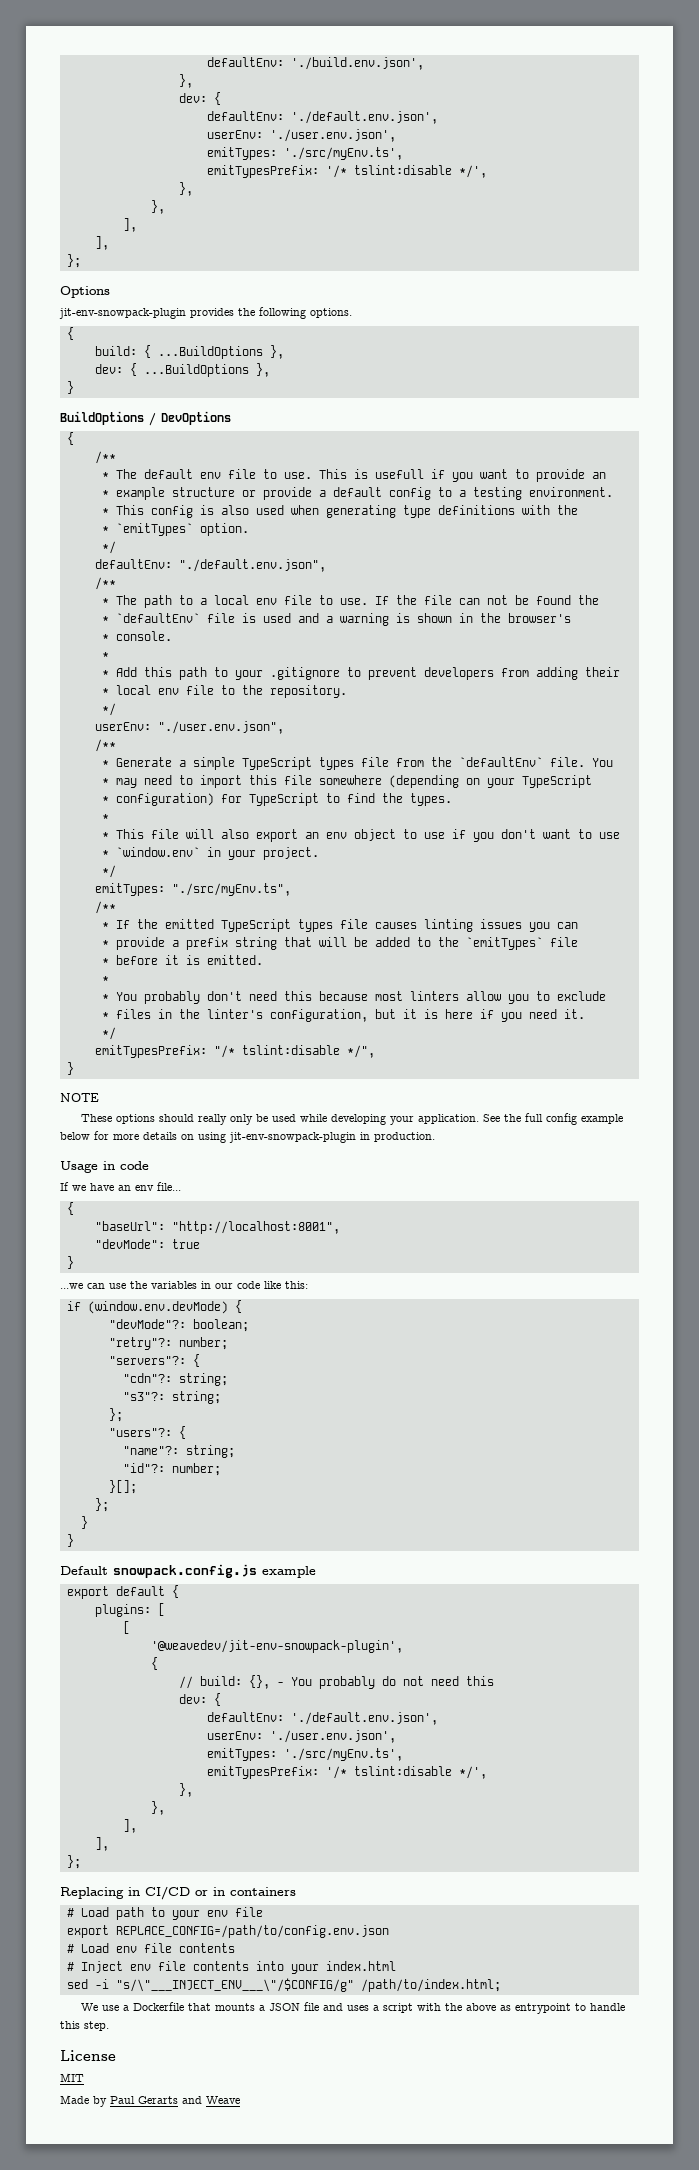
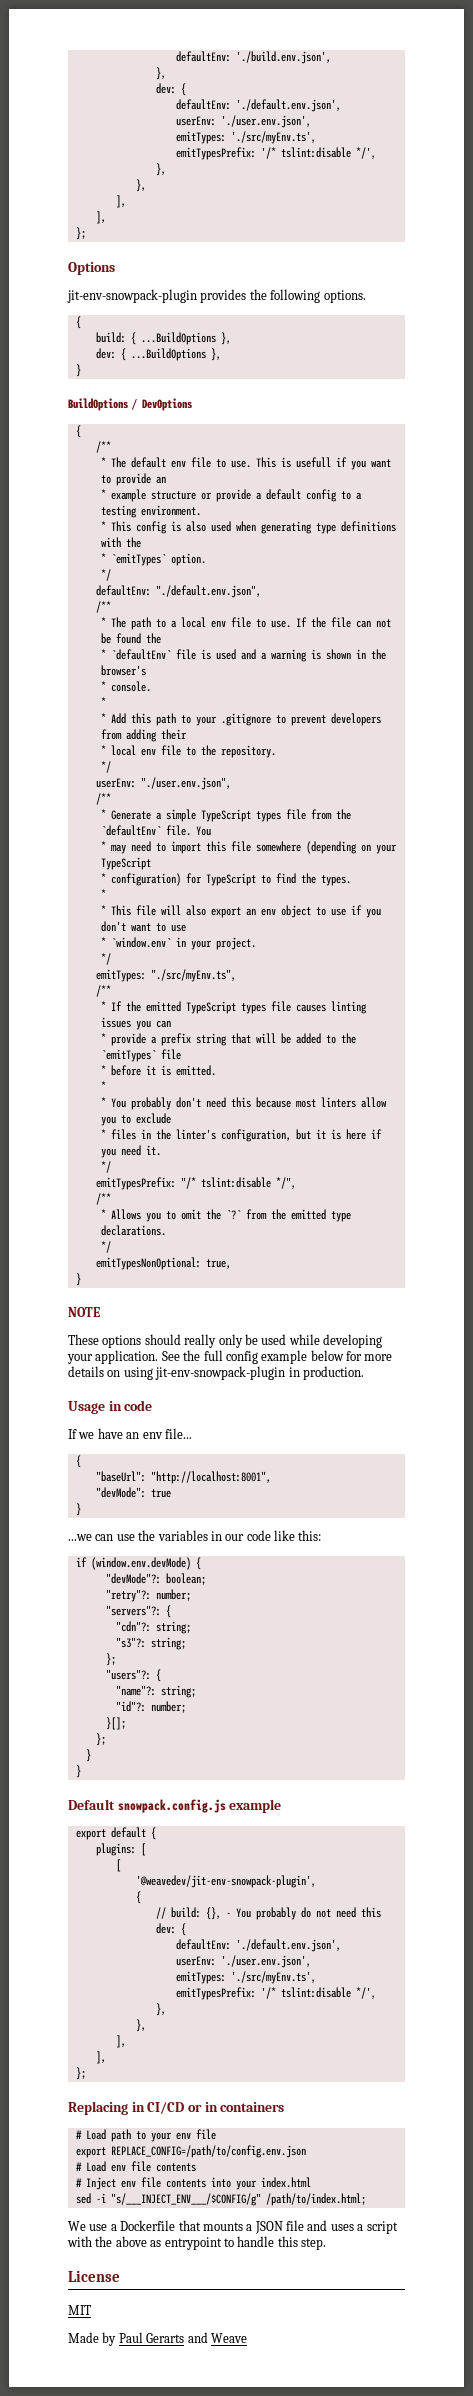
  emitTypesPrefix: "/* tslint:disable */",
+ /**
+ * Allows you to omit the `?` from the emitted type declarations.
+ */
+ emitTypesNonOptional: true,
- sed -i "s/\"___INJECT_ENV___\"/$CONFIG/g" /path/to/index.html;
+ sed -i "s/___INJECT_ENV___/$CONFIG/g" /path/to/index.html;

